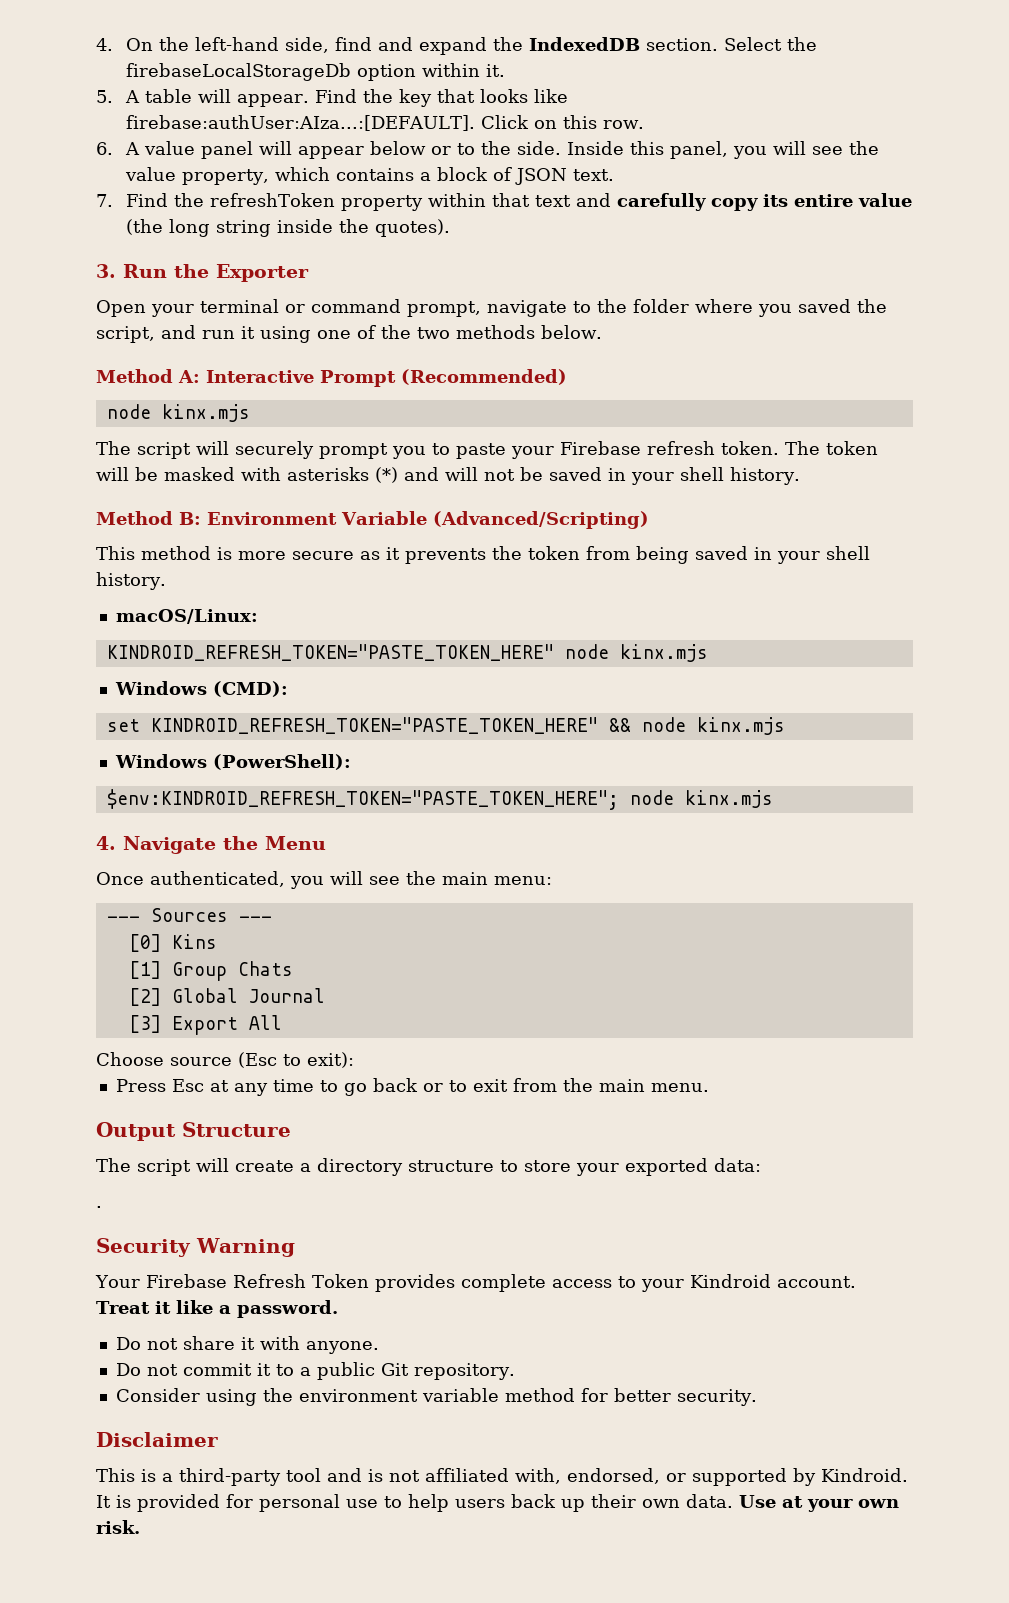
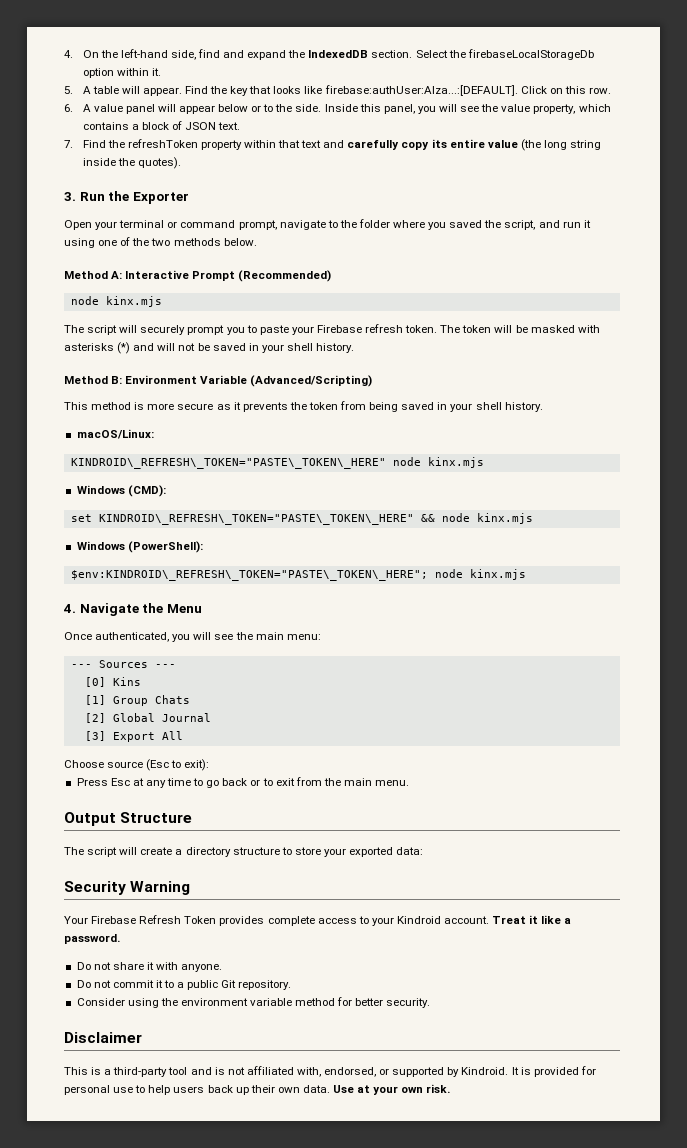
- KINDROID_REFRESH_TOKEN="PASTE_TOKEN_HERE" node kinx.mjs
+ KINDROID\_REFRESH\_TOKEN="PASTE\_TOKEN\_HERE" node kinx.mjs
- set KINDROID_REFRESH_TOKEN="PASTE_TOKEN_HERE" && node kinx.mjs
+ set KINDROID\_REFRESH\_TOKEN="PASTE\_TOKEN\_HERE" && node kinx.mjs
- $env:KINDROID_REFRESH_TOKEN="PASTE_TOKEN_HERE"; node kinx.mjs
+ $env:KINDROID\_REFRESH\_TOKEN="PASTE\_TOKEN\_HERE"; node kinx.mjs
- .

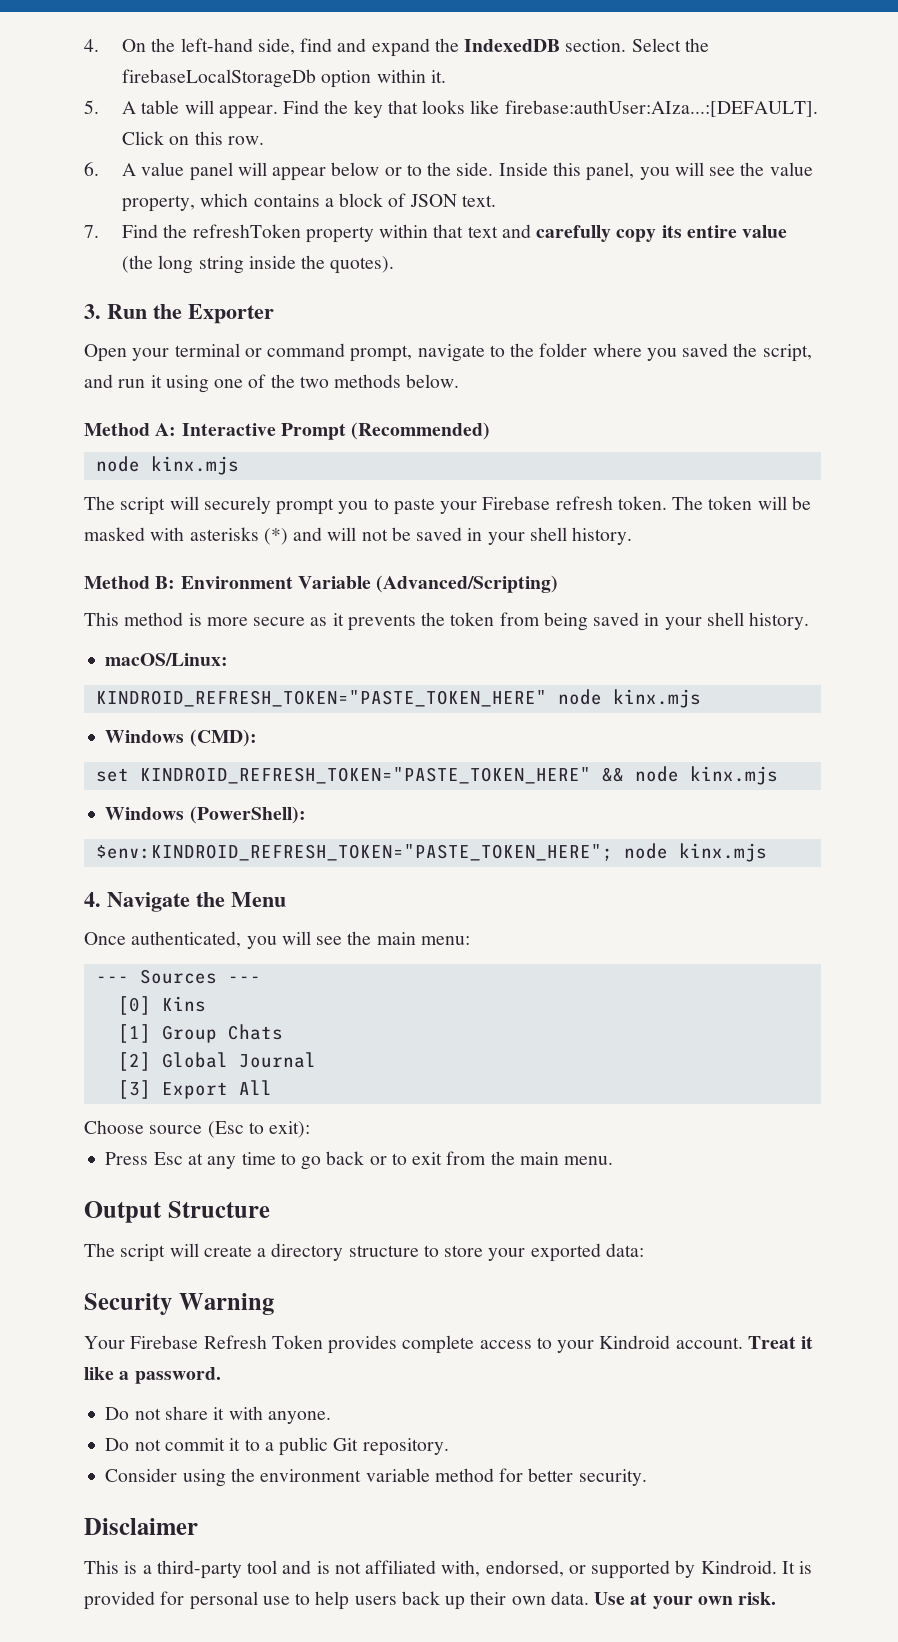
- KINDROID\_REFRESH\_TOKEN="PASTE\_TOKEN\_HERE" node kinx.mjs
+ KINDROID_REFRESH_TOKEN="PASTE_TOKEN_HERE" node kinx.mjs
- set KINDROID\_REFRESH\_TOKEN="PASTE\_TOKEN\_HERE" && node kinx.mjs
+ set KINDROID_REFRESH_TOKEN="PASTE_TOKEN_HERE" && node kinx.mjs
- $env:KINDROID\_REFRESH\_TOKEN="PASTE\_TOKEN\_HERE"; node kinx.mjs
+ $env:KINDROID_REFRESH_TOKEN="PASTE_TOKEN_HERE"; node kinx.mjs

